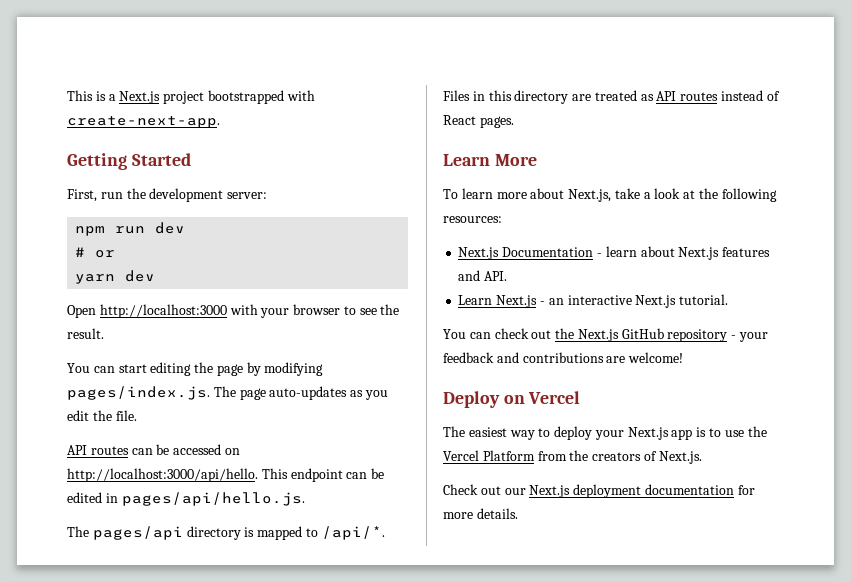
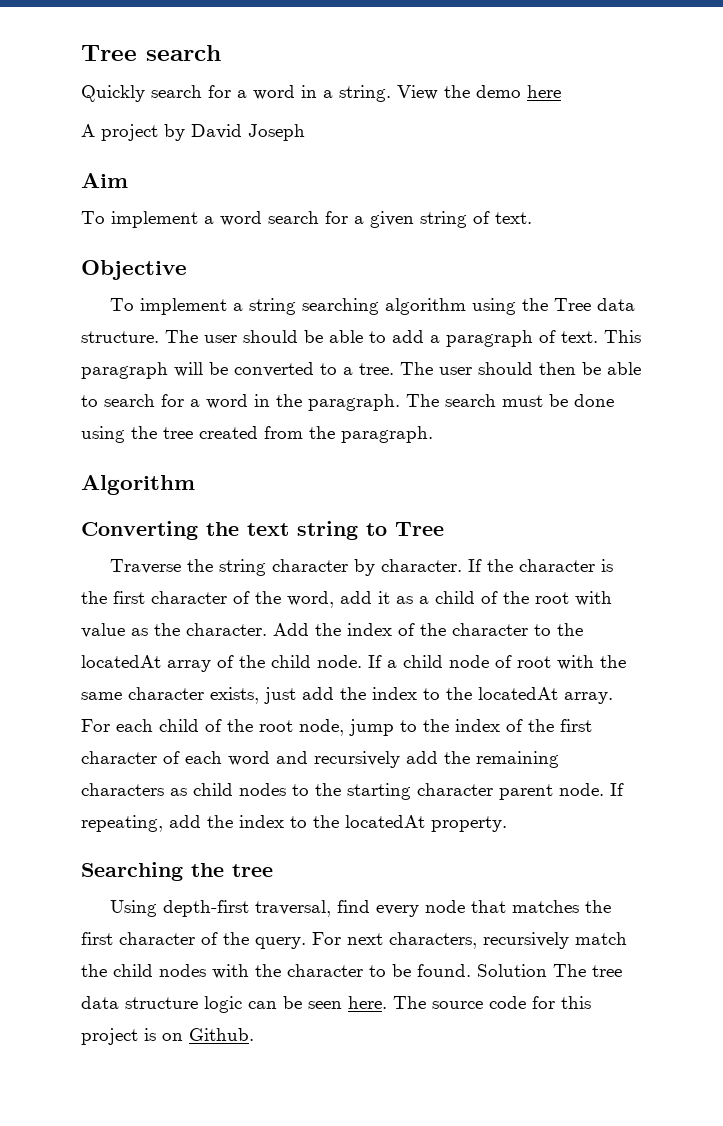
- This is a Next.js project bootstrapped with create-next-app.
- Getting Started
- First, run the development server:
- npm run dev
- # or
- yarn dev
- Open http://localhost:3000 with your browser to see the result.
- You can start editing the page by modifying pages/index.js. The page auto-updates as you edit the file.
- API routes can be accessed on http://localhost:3000/api/hello. This endpoint can be edited in pages/api/hello.js.
- The pages/api directory is mapped to /api/*. Files in this directory are treated as API routes instead of React pages.
- Learn More
- To learn more about Next.js, take a look at the following resources:
- Next.js Documentation - learn about Next.js features and API.
- Learn Next.js - an interactive Next.js tutorial.
- You can check out the Next.js GitHub repository - your feedback and contributions are welcome!
- Deploy on Vercel
- The easiest way to deploy your Next.js app is to use the Vercel Platform from the creators of Next.js.
- Check out our Next.js deployment documentation for more details.
+ Tree search
+ Quickly search for a word in a string. View the demo here
+ A project by David Joseph
+ Aim
+ To implement a word search for a given string of text.
+ Objective
+ To implement a string searching algorithm using the Tree data structure. The user should be able to add a paragraph of text. This paragraph will be converted to a tree. The user should then be able to search for a word in the paragraph. The search must be done using the tree created from the paragraph.
+ Algorithm
+ Converting the text string to Tree
+ Traverse the string character by character. If the character is the first character of the word, add it as a child of the root with value as the character. Add the index of the character to the locatedAt array of the child node. If a child node of root with the same character exists, just add the index to the locatedAt array. For each child of the root node, jump to the index of the first character of each word and recursively add the remaining characters as child nodes to the starting character parent node. If repeating, add the index to the locatedAt property.
+ Searching the tree
+ Using depth-first traversal, find every node that matches the first character of the query. For next characters, recursively match the child nodes with the character to be found. Solution The tree data structure logic can be seen here. The source code for this project is on Github.

